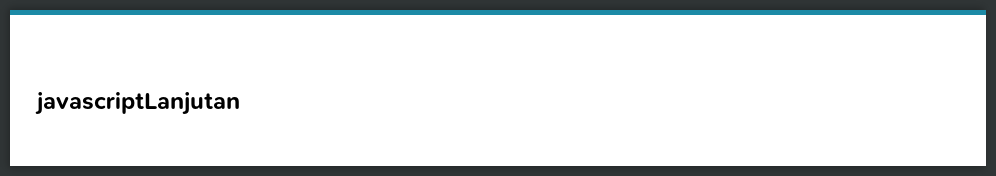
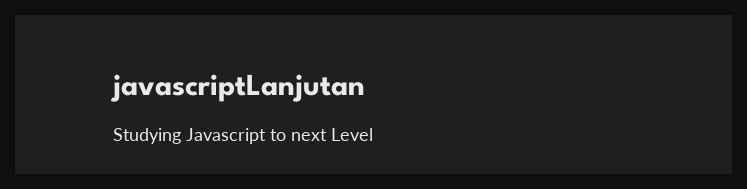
+ Studying Javascript to next Level

